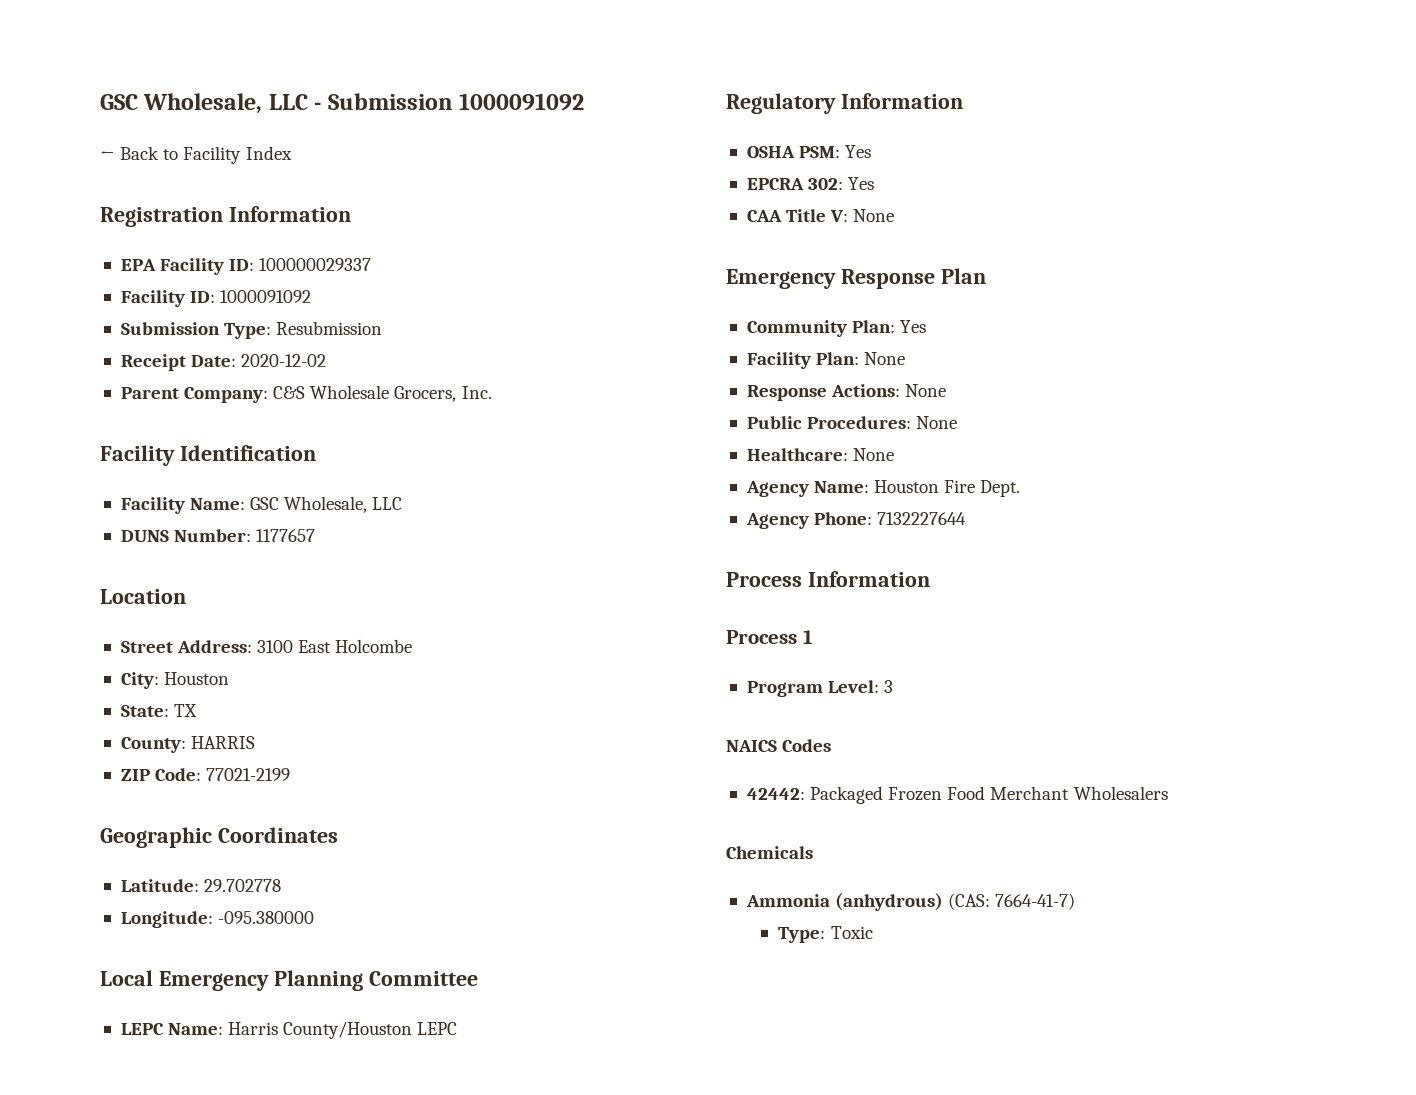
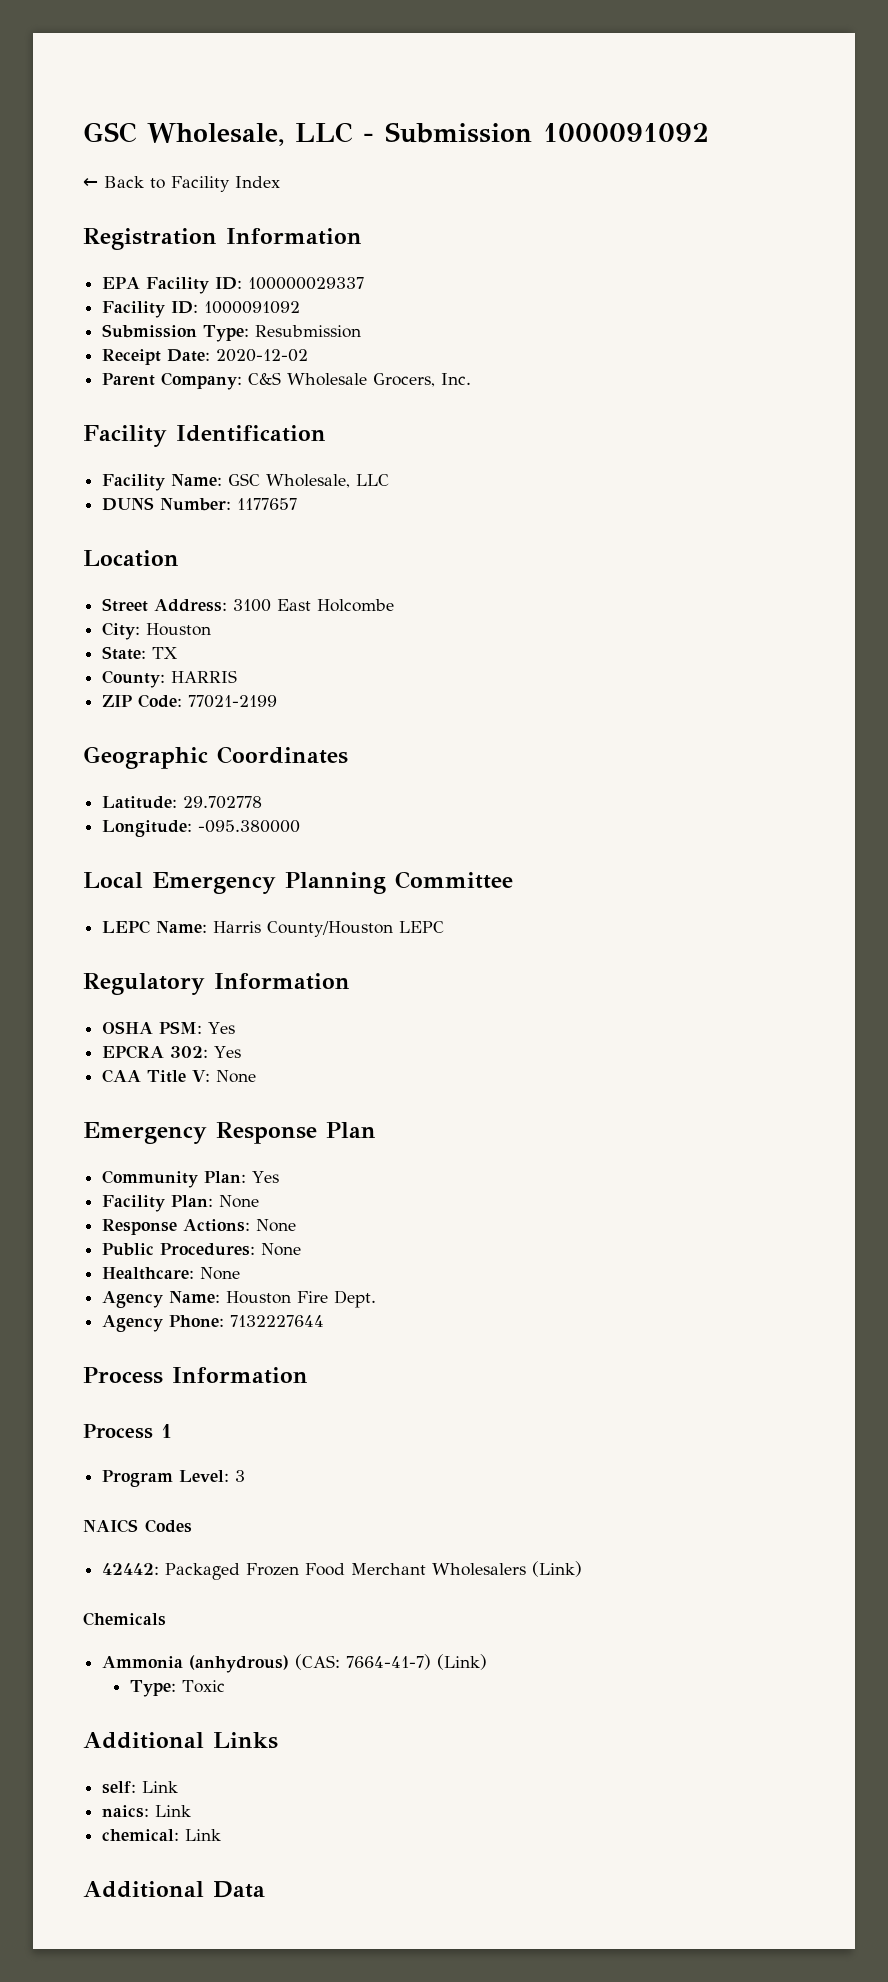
- 42442: Packaged Frozen Food Merchant Wholesalers
+ 42442: Packaged Frozen Food Merchant Wholesalers (Link)
- Ammonia (anhydrous) (CAS: 7664-41-7)
+ Ammonia (anhydrous) (CAS: 7664-41-7) (Link)
+ Additional Links
+ self: Link
+ naics: Link
+ chemical: Link
+ Additional Data

